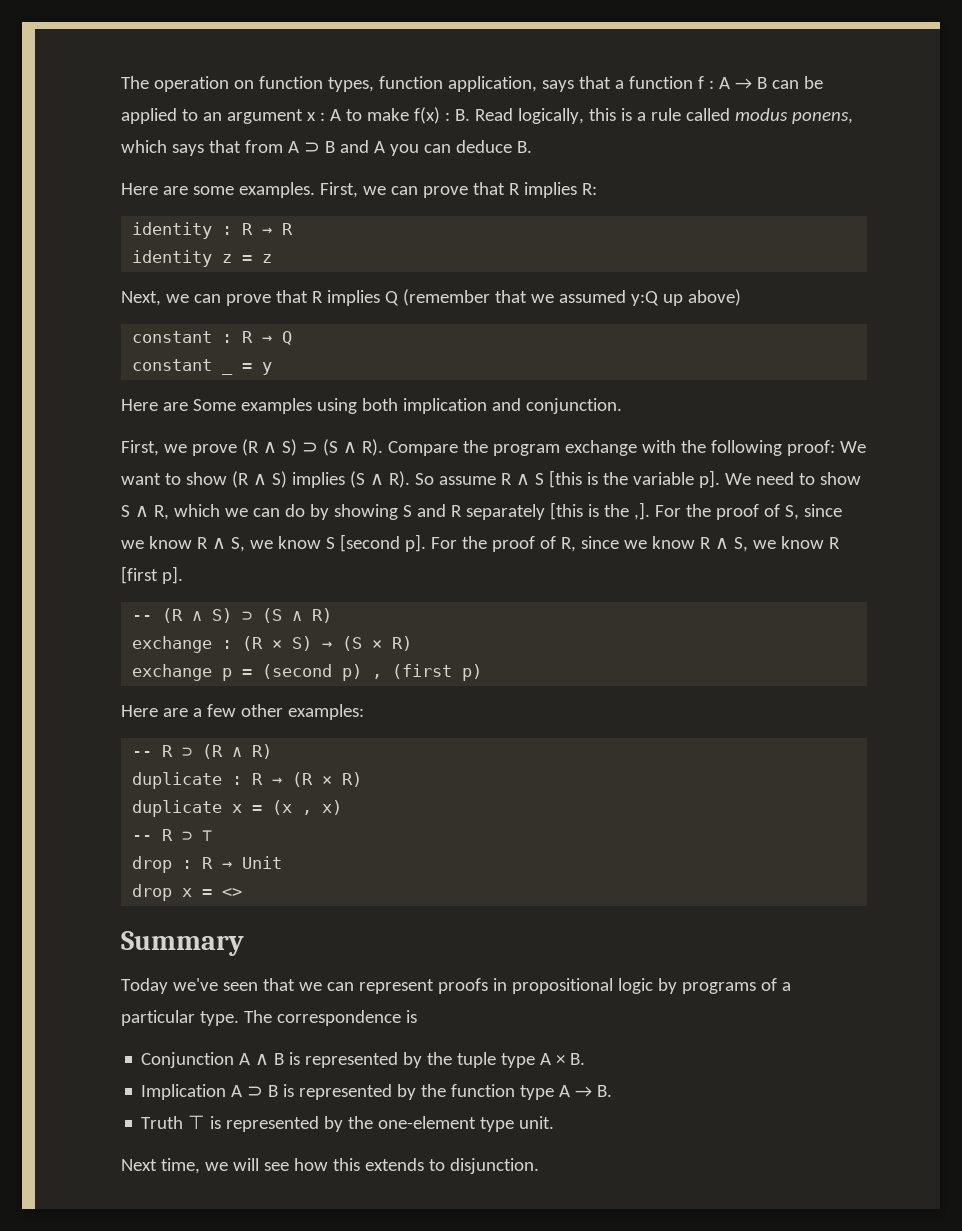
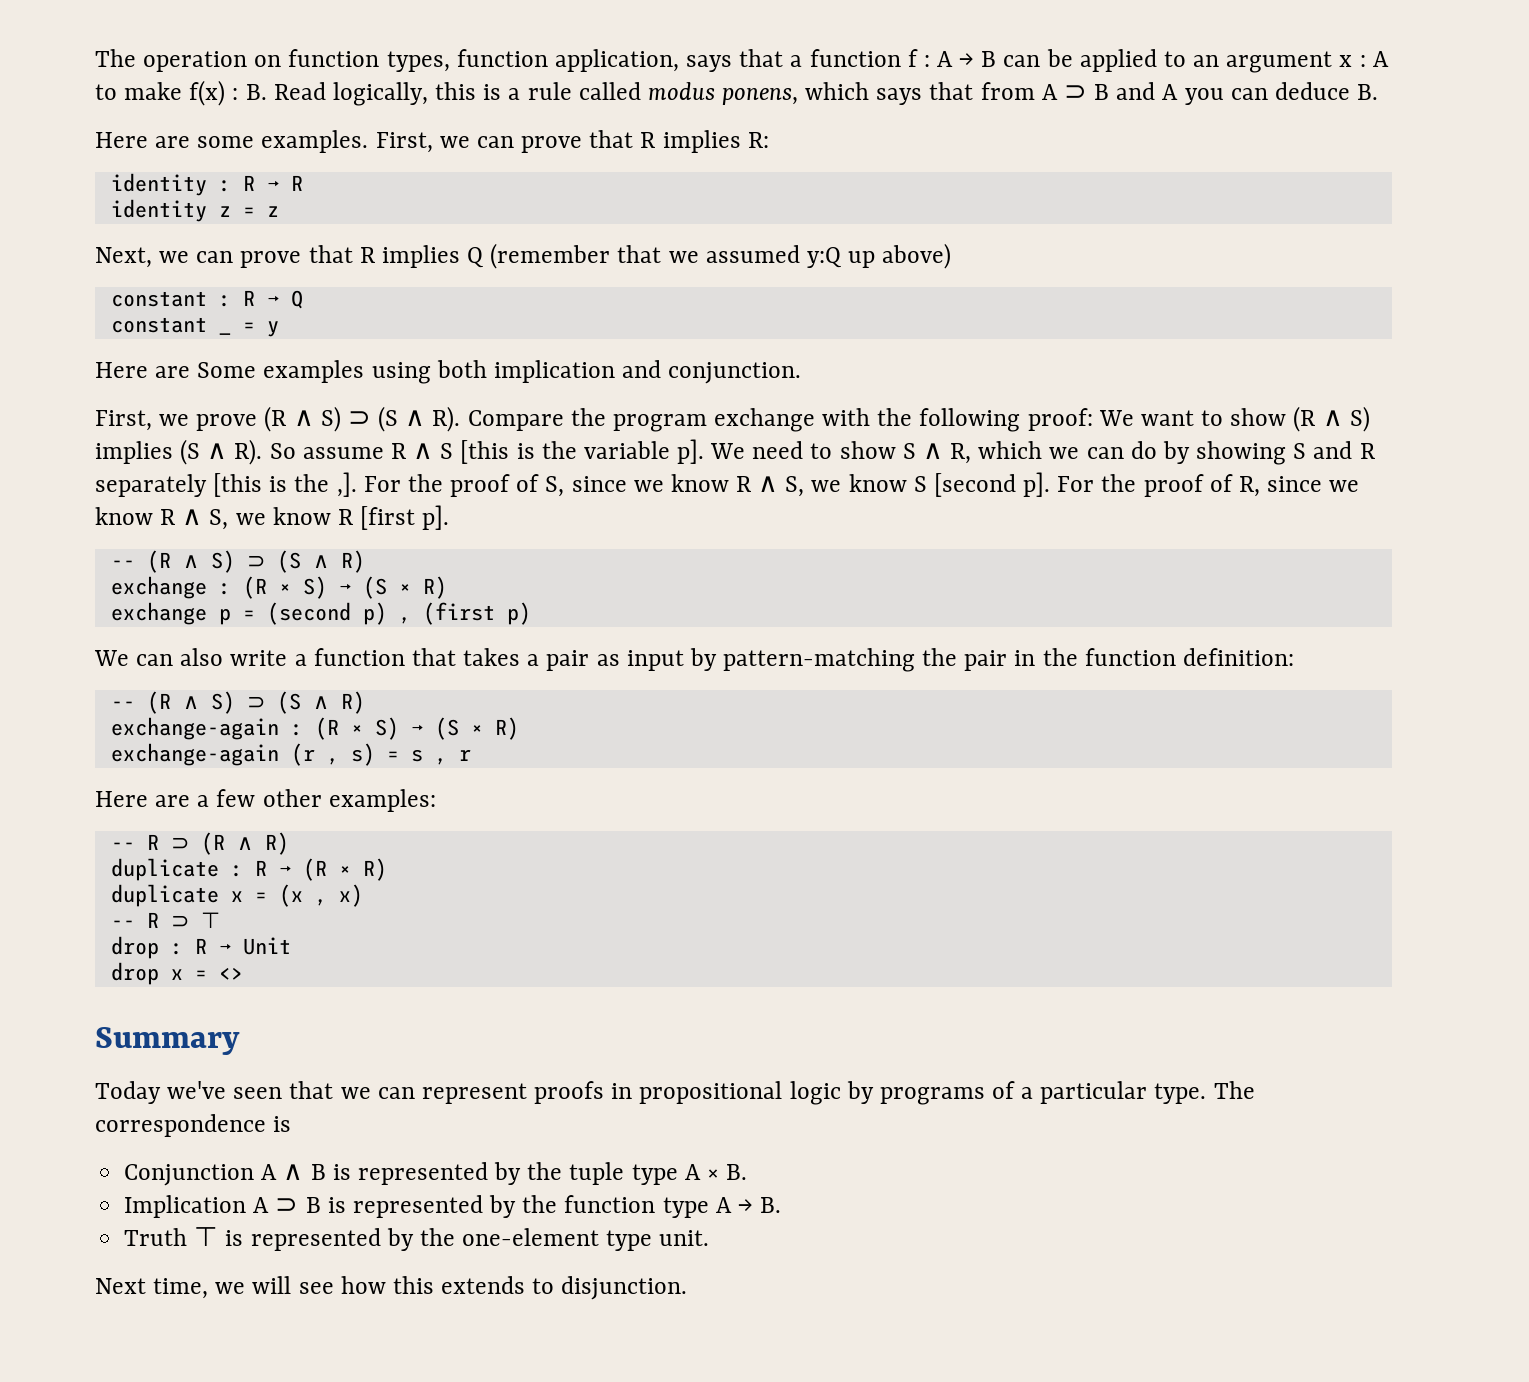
+ We can also write a function that takes a pair as input by pattern-matching the pair in the function definition:
+ -- (R ∧ S) ⊃ (S ∧ R)
+ exchange-again : (R × S) → (S × R)
+ exchange-again (r , s) = s , r

